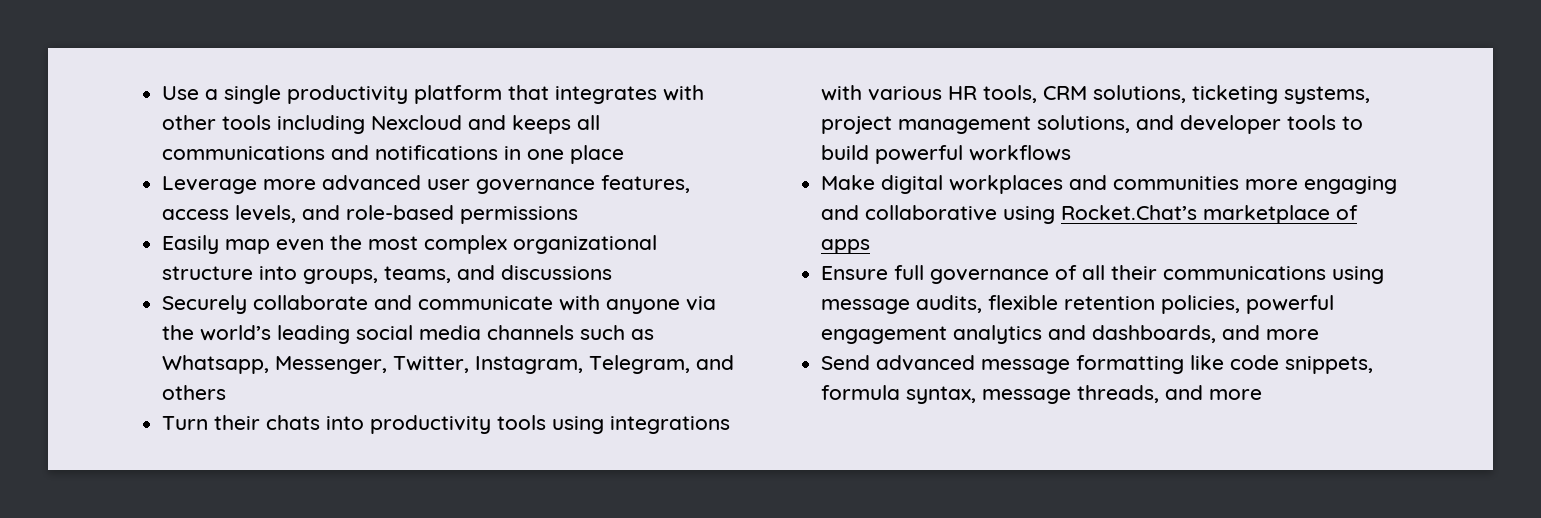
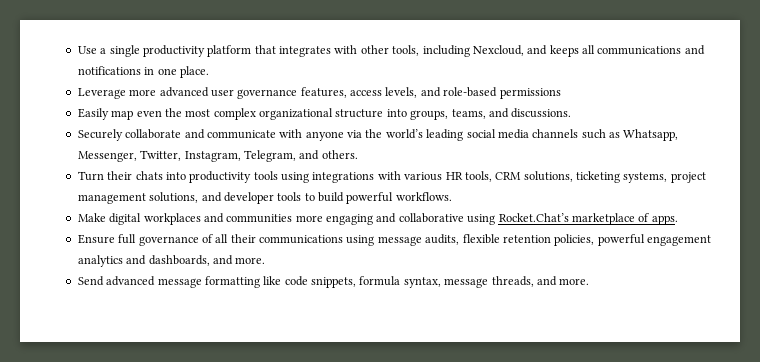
- Use a single productivity platform that integrates with other tools including Nexcloud and keeps all communications and notifications in one place
+ Use a single productivity platform that integrates with other tools, including Nexcloud, and keeps all communications and notifications in one place.
- Easily map even the most complex organizational structure into groups, teams, and discussions
+ Easily map even the most complex organizational structure into groups, teams, and discussions.
- Securely collaborate and communicate with anyone via the world’s leading social media channels such as Whatsapp, Messenger, Twitter, Instagram, Telegram, and others
+ Securely collaborate and communicate with anyone via the world’s leading social media channels such as Whatsapp, Messenger, Twitter, Instagram, Telegram, and others.
- Turn their chats into productivity tools using integrations with various HR tools, CRM solutions, ticketing systems, project management solutions, and developer tools to build powerful workflows
+ Turn their chats into productivity tools using integrations with various HR tools, CRM solutions, ticketing systems, project management solutions, and developer tools to build powerful workflows.
- Make digital workplaces and communities more engaging and collaborative using Rocket.Chat’s marketplace of apps
+ Make digital workplaces and communities more engaging and collaborative using Rocket.Chat’s marketplace of apps.
- Ensure full governance of all their communications using message audits, flexible retention policies, powerful engagement analytics and dashboards, and more
+ Ensure full governance of all their communications using message audits, flexible retention policies, powerful engagement analytics and dashboards, and more.
- Send advanced message formatting like code snippets, formula syntax, message threads, and more
+ Send advanced message formatting like code snippets, formula syntax, message threads, and more.

